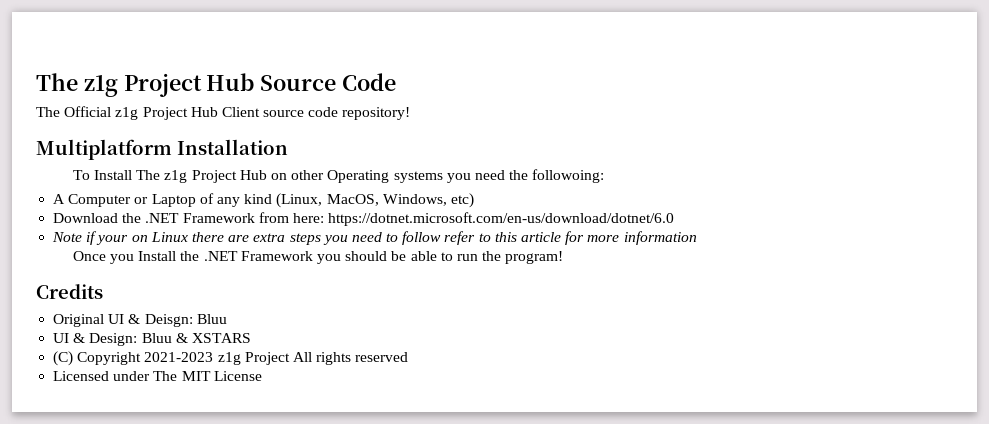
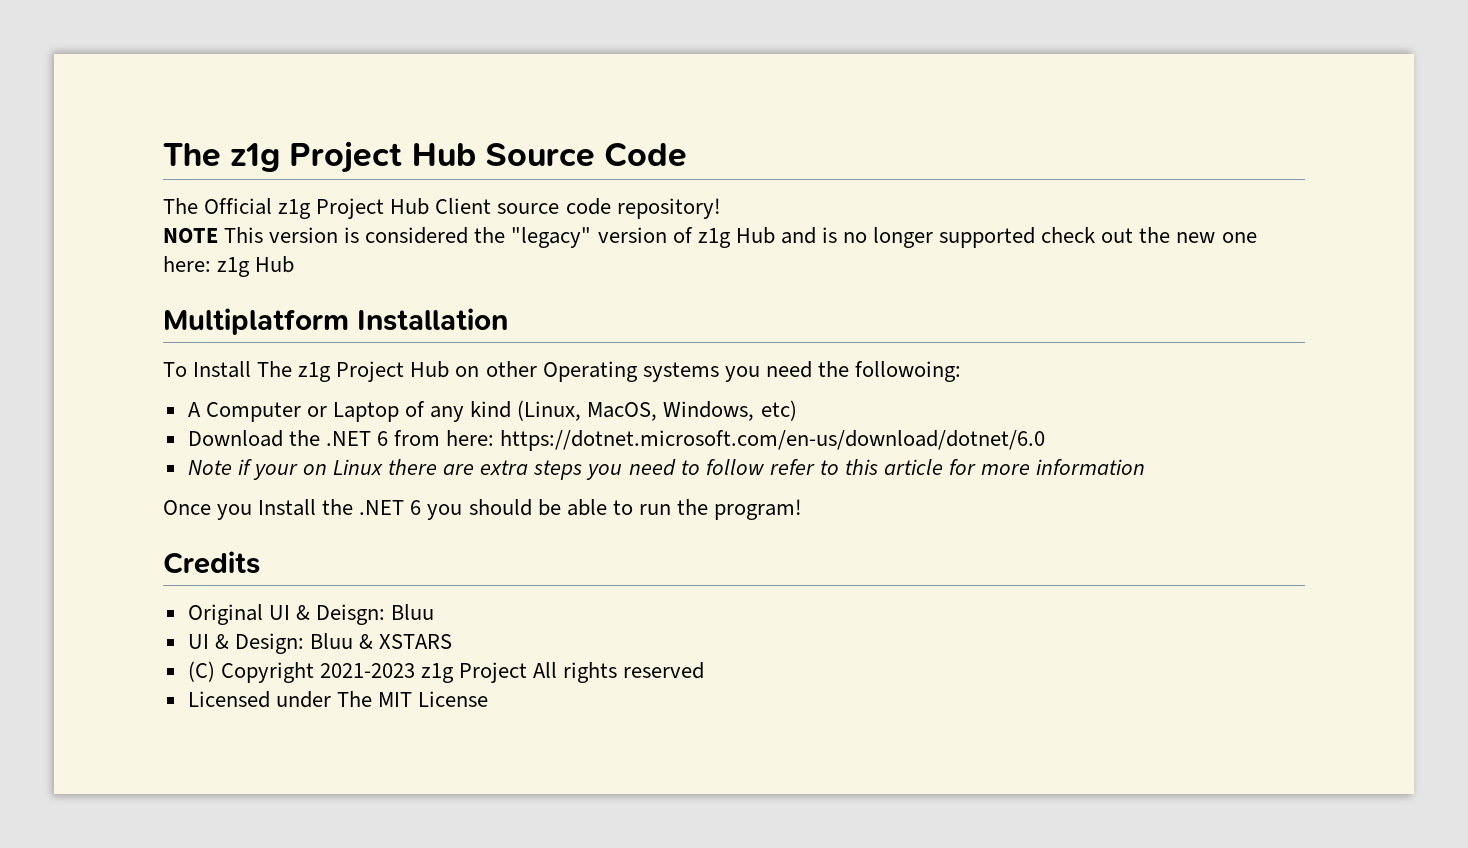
+ NOTE This version is considered the "legacy" version of z1g Hub and is no longer supported check out the new one here: z1g Hub
- Download the .NET Framework from here: https://dotnet.microsoft.com/en-us/download/dotnet/6.0
+ Download the .NET 6 from here: https://dotnet.microsoft.com/en-us/download/dotnet/6.0
- Once you Install the .NET Framework you should be able to run the program!
+ Once you Install the .NET 6 you should be able to run the program!

